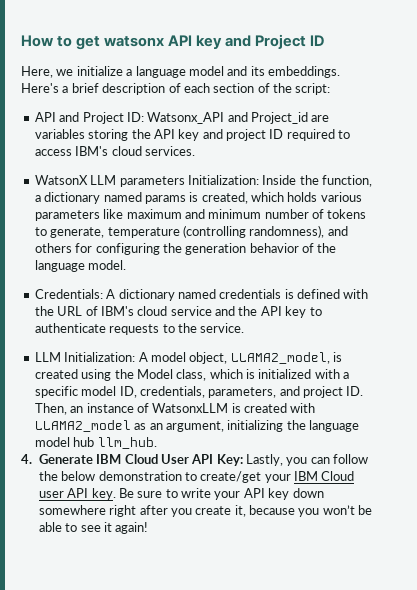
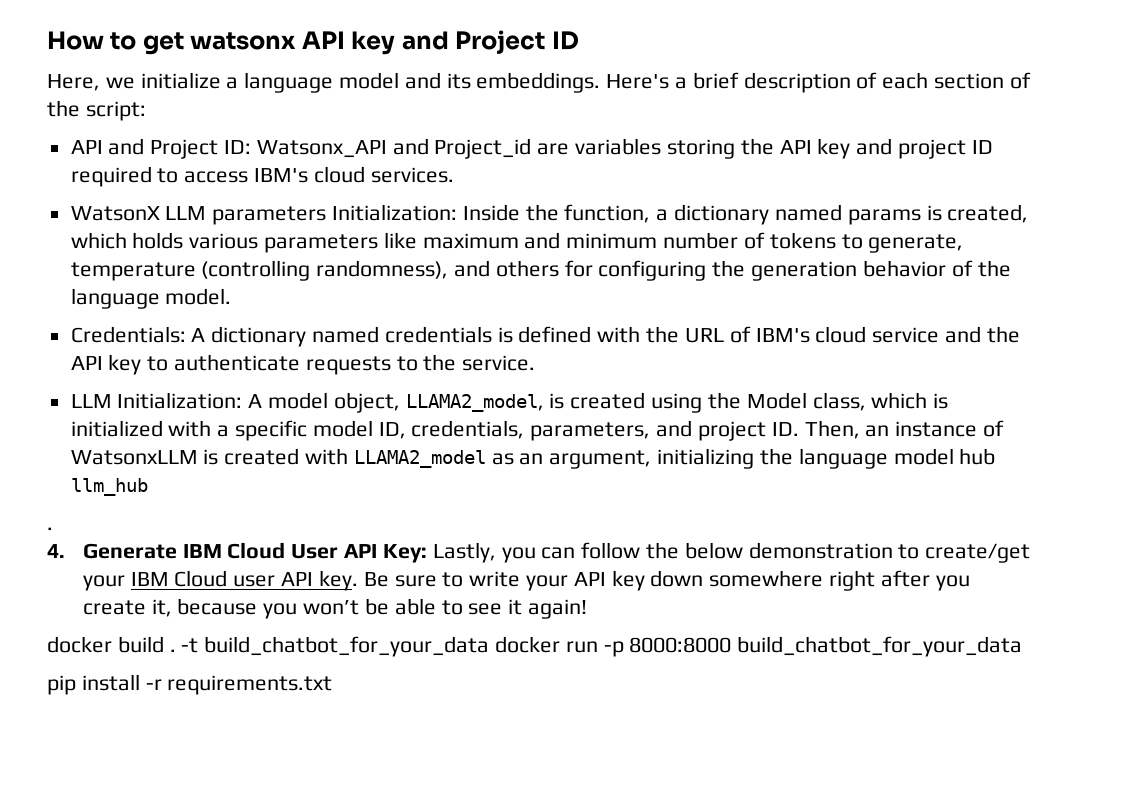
- LLM Initialization: A model object, LLAMA2_model, is created using the Model class, which is initialized with a specific model ID, credentials, parameters, and project ID. Then, an instance of WatsonxLLM is created with LLAMA2_model as an argument, initializing the language model hub llm_hub.
+ LLM Initialization: A model object, LLAMA2_model, is created using the Model class, which is initialized with a specific model ID, credentials, parameters, and project ID. Then, an instance of WatsonxLLM is created with LLAMA2_model as an argument, initializing the language model hub llm_hub
+ .
+ docker build . -t build_chatbot_for_your_data docker run -p 8000:8000 build_chatbot_for_your_data
+ pip install -r requirements.txt

